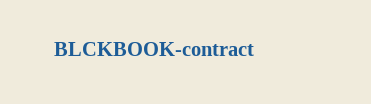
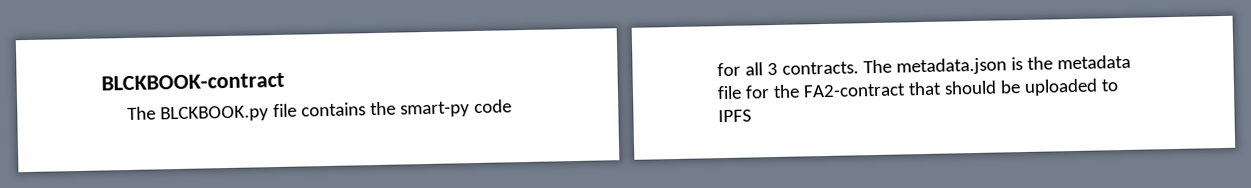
+ The BLCKBOOK.py file contains the smart-py code for all 3 contracts. The metadata.json is the metadata file for the FA2-contract that should be uploaded to IPFS

